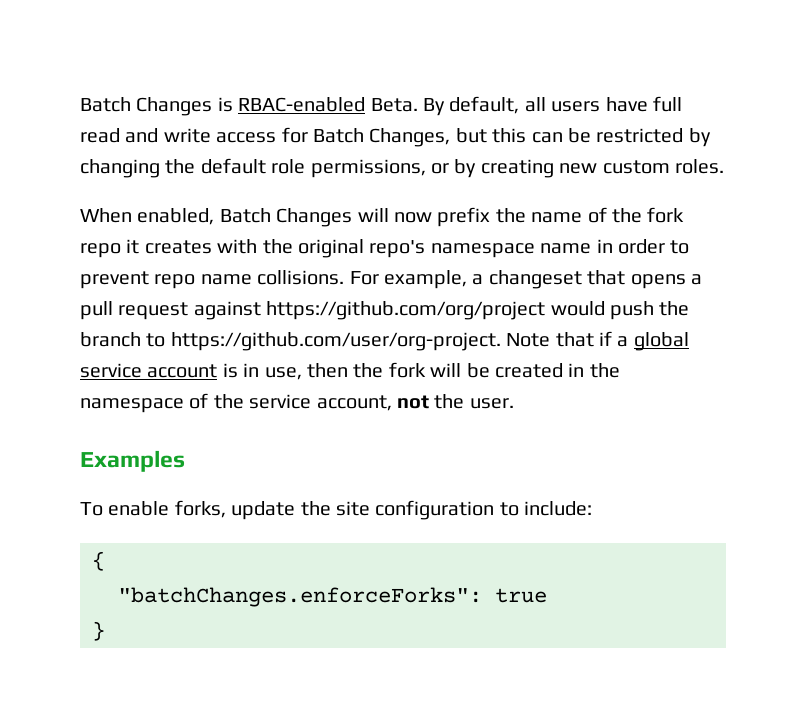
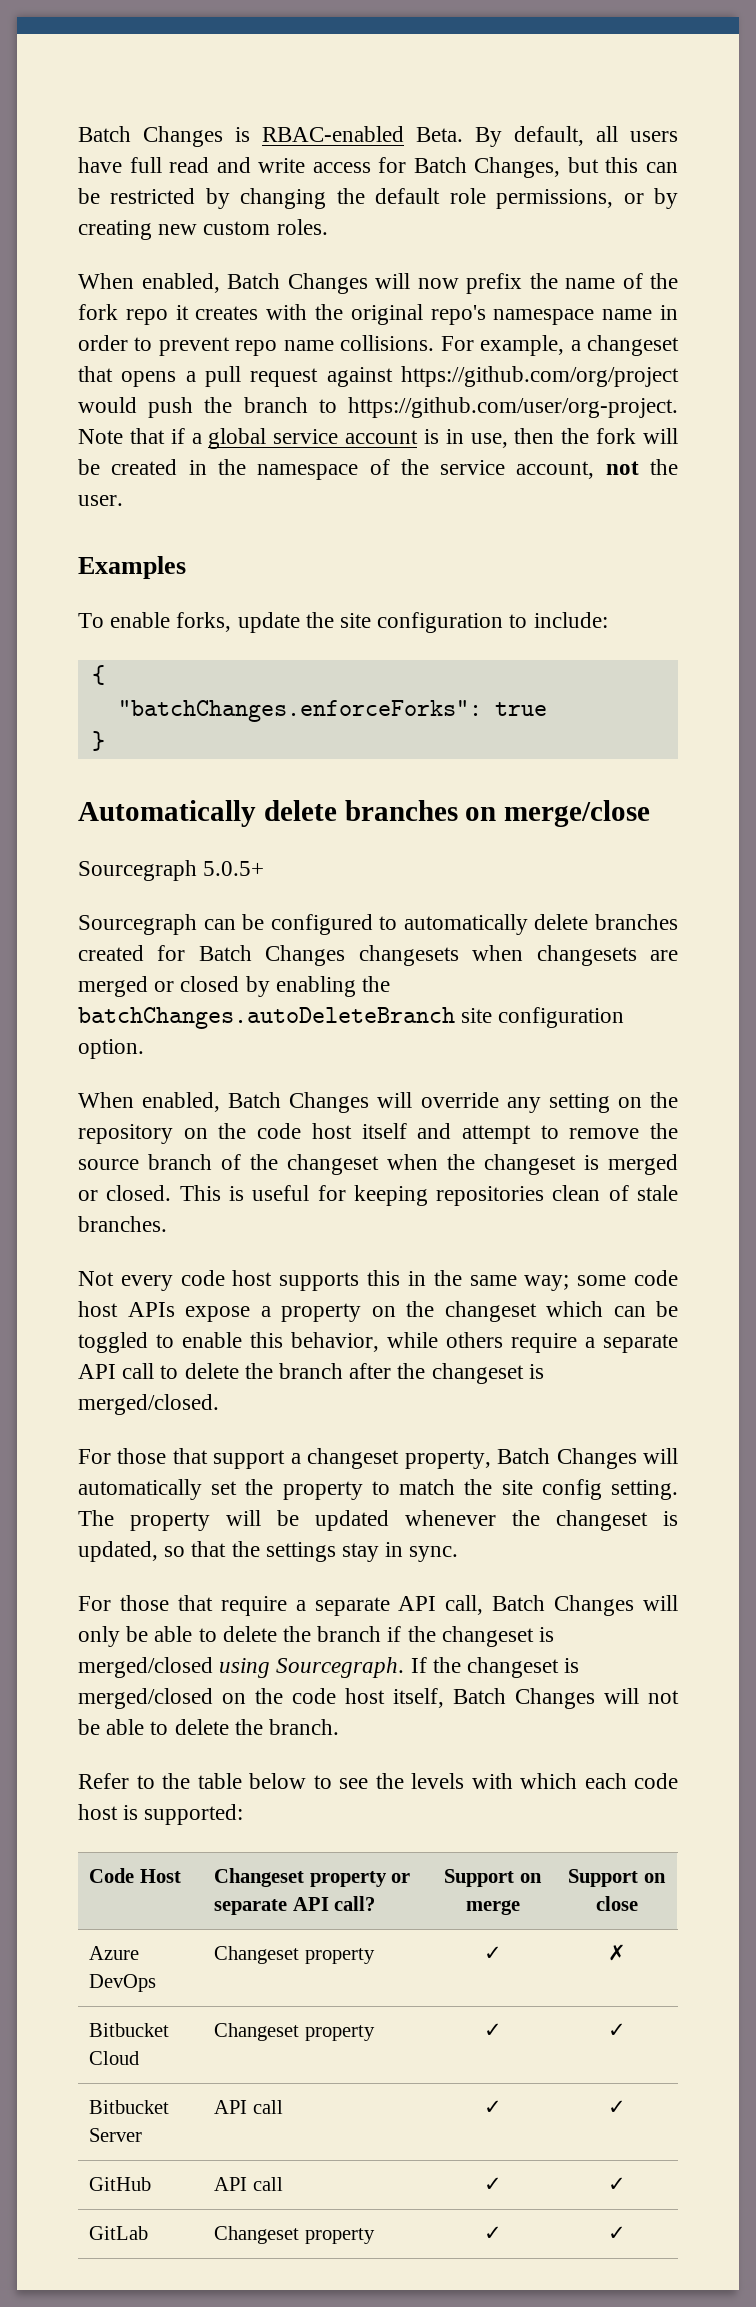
+ Automatically delete branches on merge/close
+ Sourcegraph 5.0.5+
+ Sourcegraph can be configured to automatically delete branches created for Batch Changes changesets when changesets are merged or closed by enabling the batchChanges.autoDeleteBranch site configuration option.
+ When enabled, Batch Changes will override any setting on the repository on the code host itself and attempt to remove the source branch of the changeset when the changeset is merged or closed. This is useful for keeping repositories clean of stale branches.
+ Not every code host supports this in the same way; some code host APIs expose a property on the changeset which can be toggled to enable this behavior, while others require a separate API call to delete the branch after the changeset is merged/closed.
+ For those that support a changeset property, Batch Changes will automatically set the property to match the site config setting. The property will be updated whenever the changeset is updated, so that the settings stay in sync.
+ For those that require a separate API call, Batch Changes will only be able to delete the branch if the changeset is merged/closed using Sourcegraph. If the changeset is merged/closed on the code host itself, Batch Changes will not be able to delete the branch.
+ Refer to the table below to see the levels with which each code host is supported:
+ Code Host | Changeset property or separate API call? | Support on merge | Support on close
+ Azure DevOps | Changeset property | ✓ | ✗
+ Bitbucket Cloud | Changeset property | ✓ | ✓
+ Bitbucket Server | API call | ✓ | ✓
+ GitHub | API call | ✓ | ✓
+ GitLab | Changeset property | ✓ | ✓

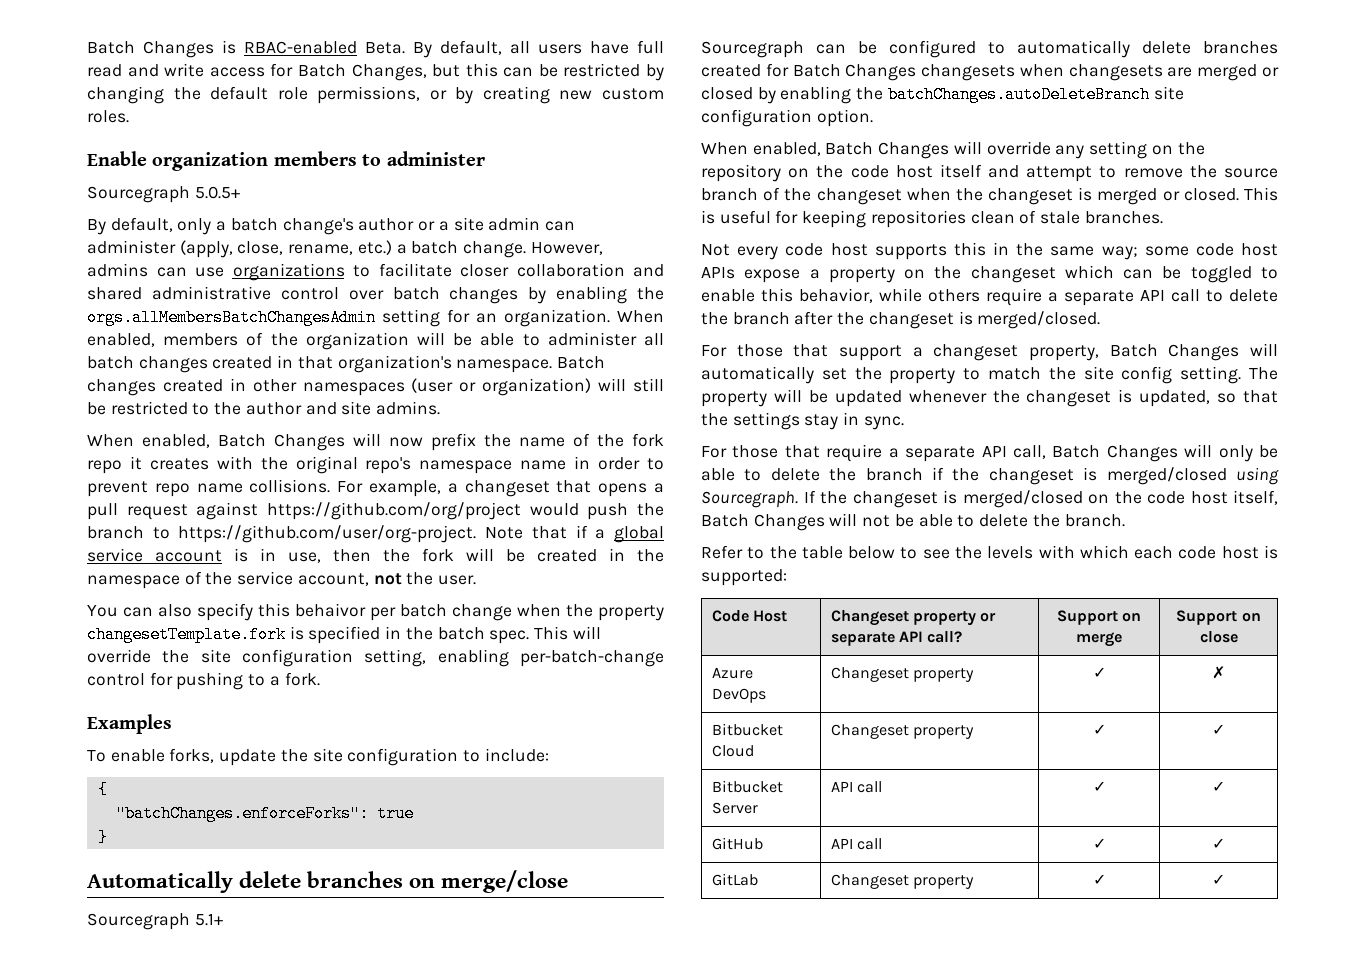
+ Enable organization members to administer
+ Sourcegraph 5.0.5+
+ By default, only a batch change's author or a site admin can administer (apply, close, rename, etc.) a batch change. However, admins can use organizations to facilitate closer collaboration and shared administrative control over batch changes by enabling the orgs.allMembersBatchChangesAdmin setting for an organization. When enabled, members of the organization will be able to administer all batch changes created in that organization's namespace. Batch changes created in other namespaces (user or organization) will still be restricted to the author and site admins.
+ You can also specify this behaivor per batch change when the property changesetTemplate.fork is specified in the batch spec. This will override the site configuration setting, enabling per-batch-change control for pushing to a fork.
- Sourcegraph 5.0.5+
+ Sourcegraph 5.1+

